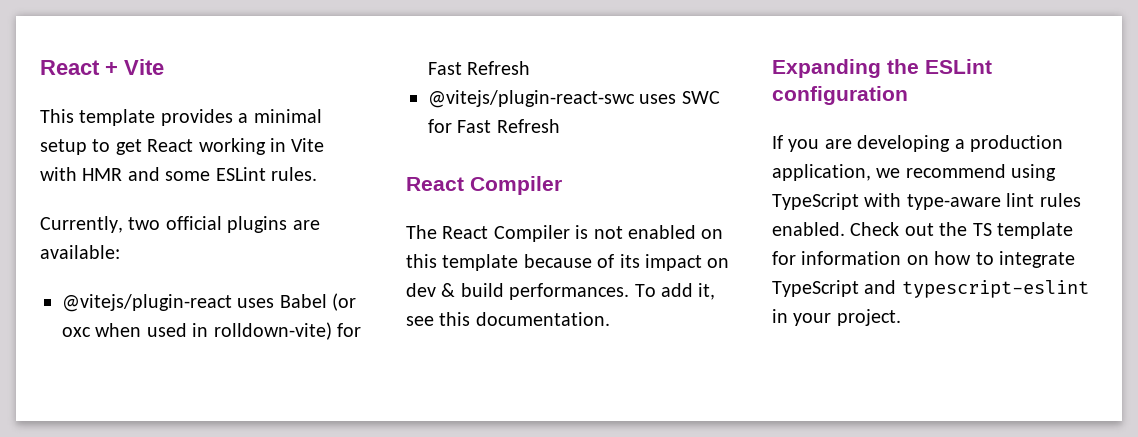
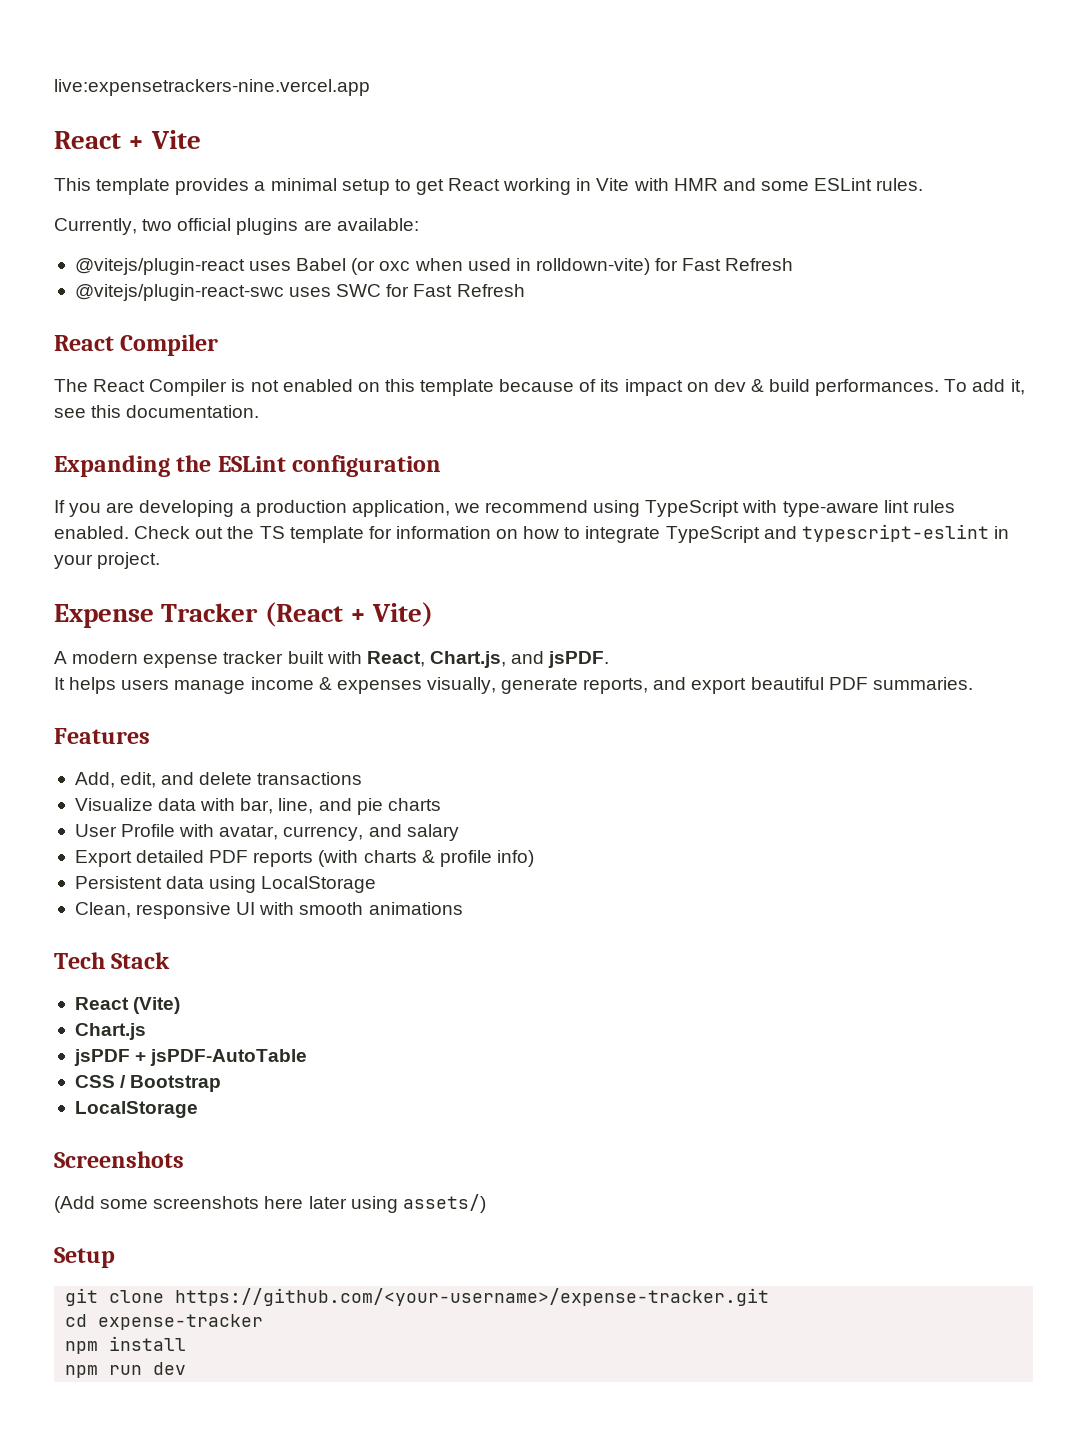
+ live:expensetrackers-nine.vercel.app
+ Expense Tracker (React + Vite)
+ A modern expense tracker built with React, Chart.js, and jsPDF.
+ It helps users manage income & expenses visually, generate reports, and export beautiful PDF summaries.
+ Features
+ Add, edit, and delete transactions
+ Visualize data with bar, line, and pie charts
+ User Profile with avatar, currency, and salary
+ Export detailed PDF reports (with charts & profile info)
+ Persistent data using LocalStorage
+ Clean, responsive UI with smooth animations
+ Tech Stack
+ React (Vite)
+ Chart.js
+ jsPDF + jsPDF-AutoTable
+ CSS / Bootstrap
+ LocalStorage
+ Screenshots
+ (Add some screenshots here later using assets/)
+ Setup
+ git clone https://github.com/<your-username>/expense-tracker.git
+ cd expense-tracker
+ npm install
+ npm run dev

